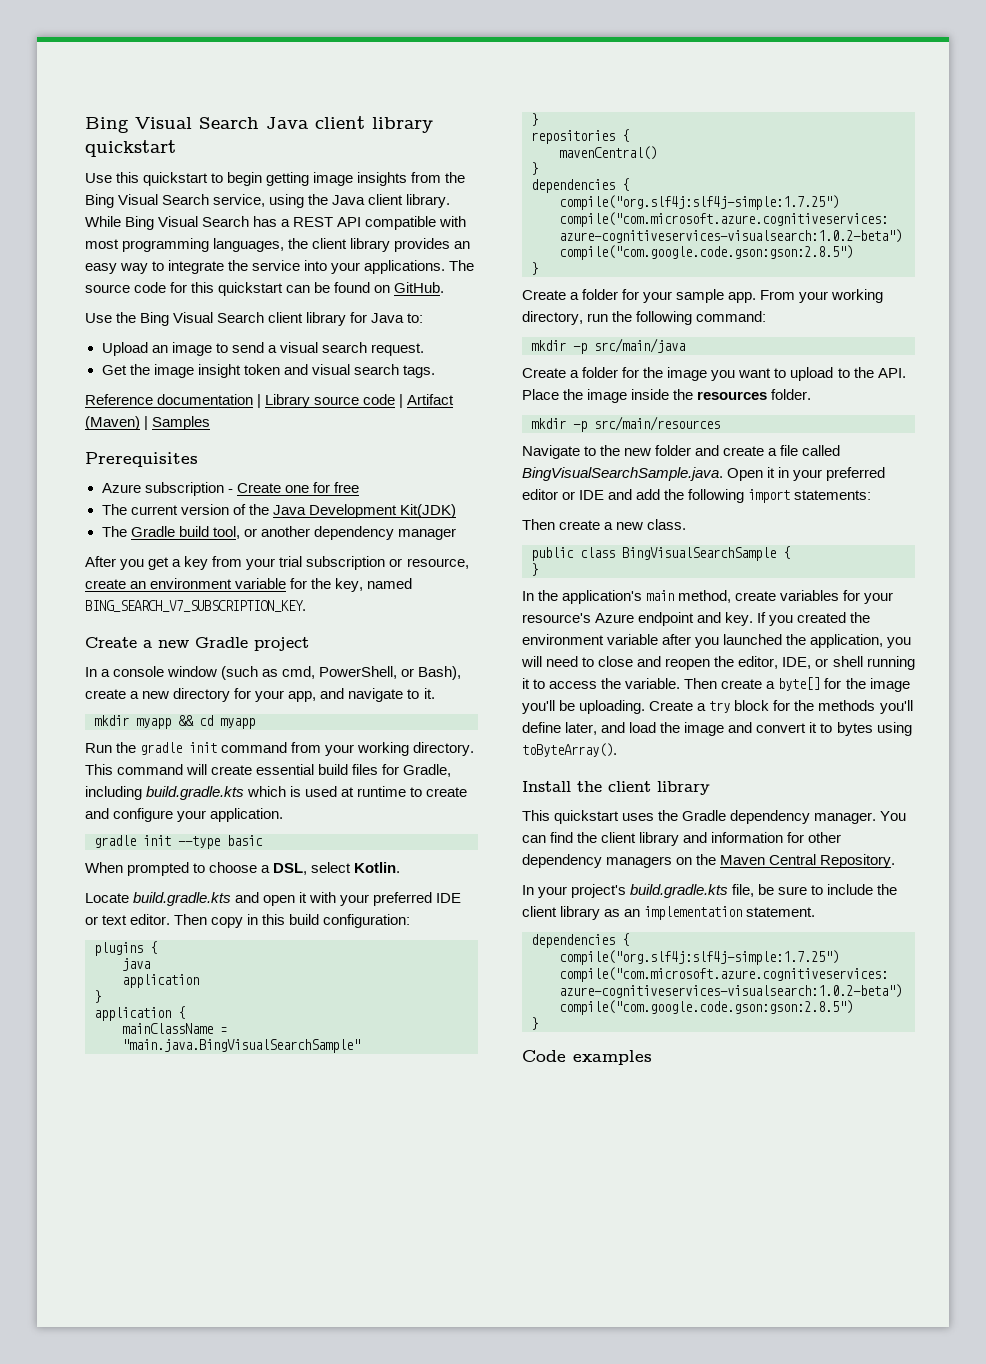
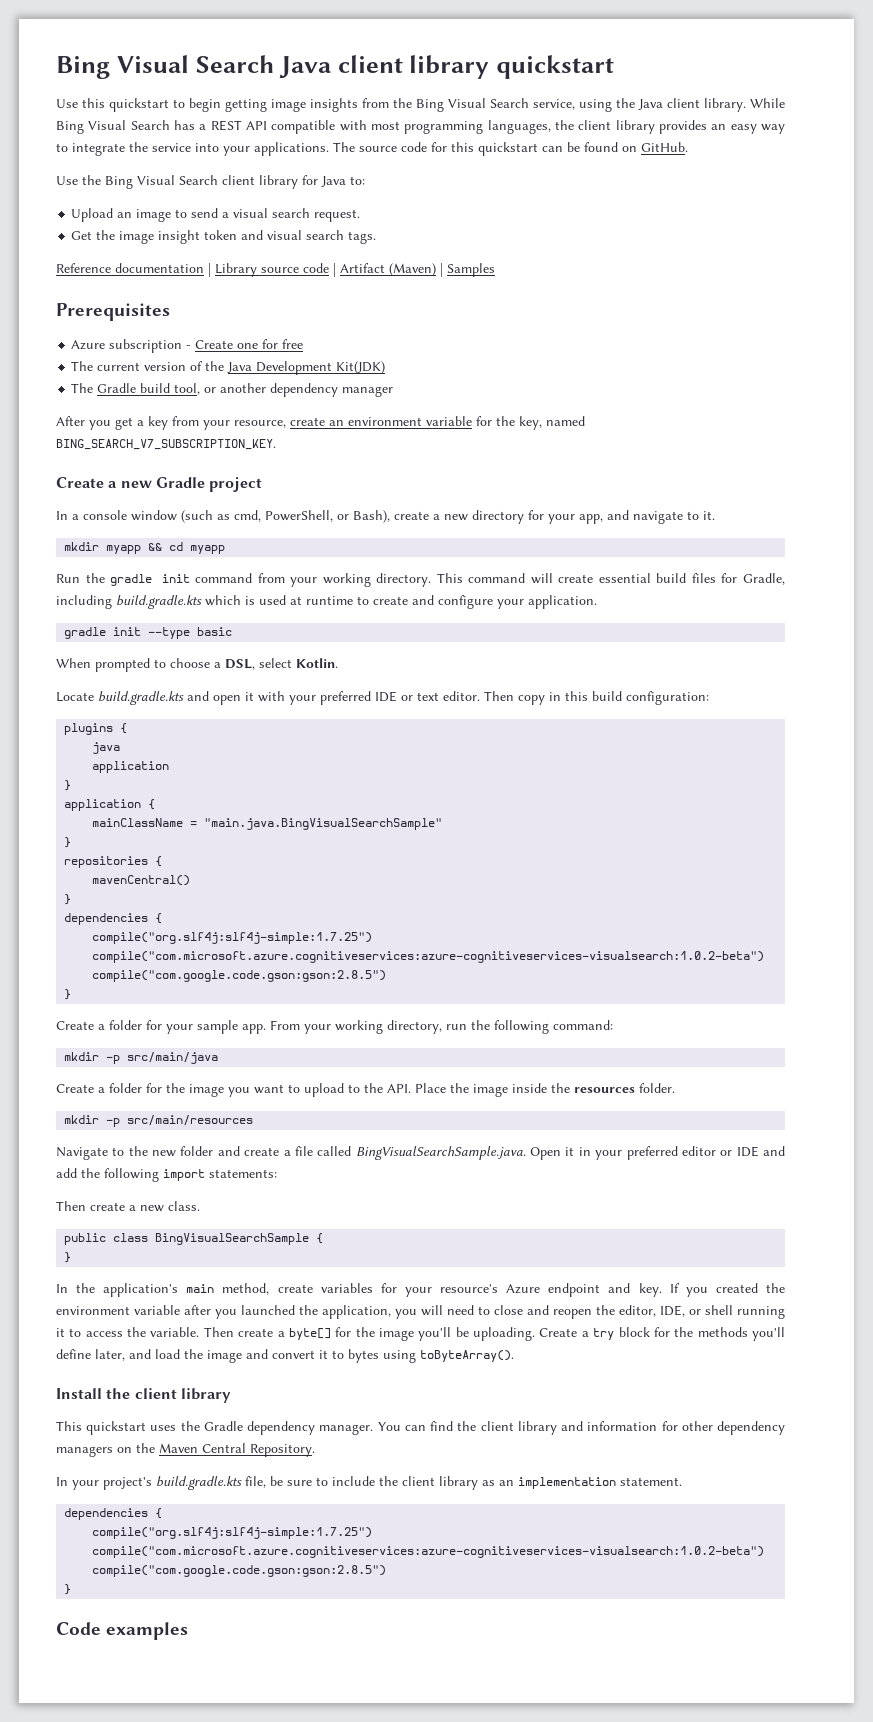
- After you get a key from your trial subscription or resource, create an environment variable for the key, named BING_SEARCH_V7_SUBSCRIPTION_KEY.
+ After you get a key from your resource, create an environment variable for the key, named BING_SEARCH_V7_SUBSCRIPTION_KEY.

